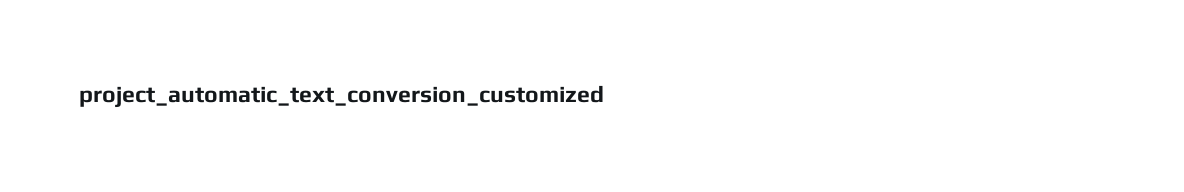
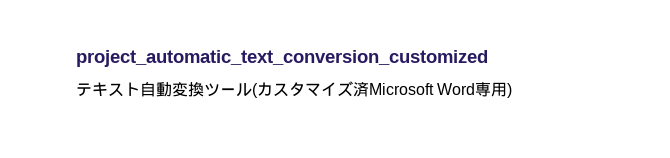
+ テキスト自動変換ツール(カスタマイズ済Microsoft Word専用)

